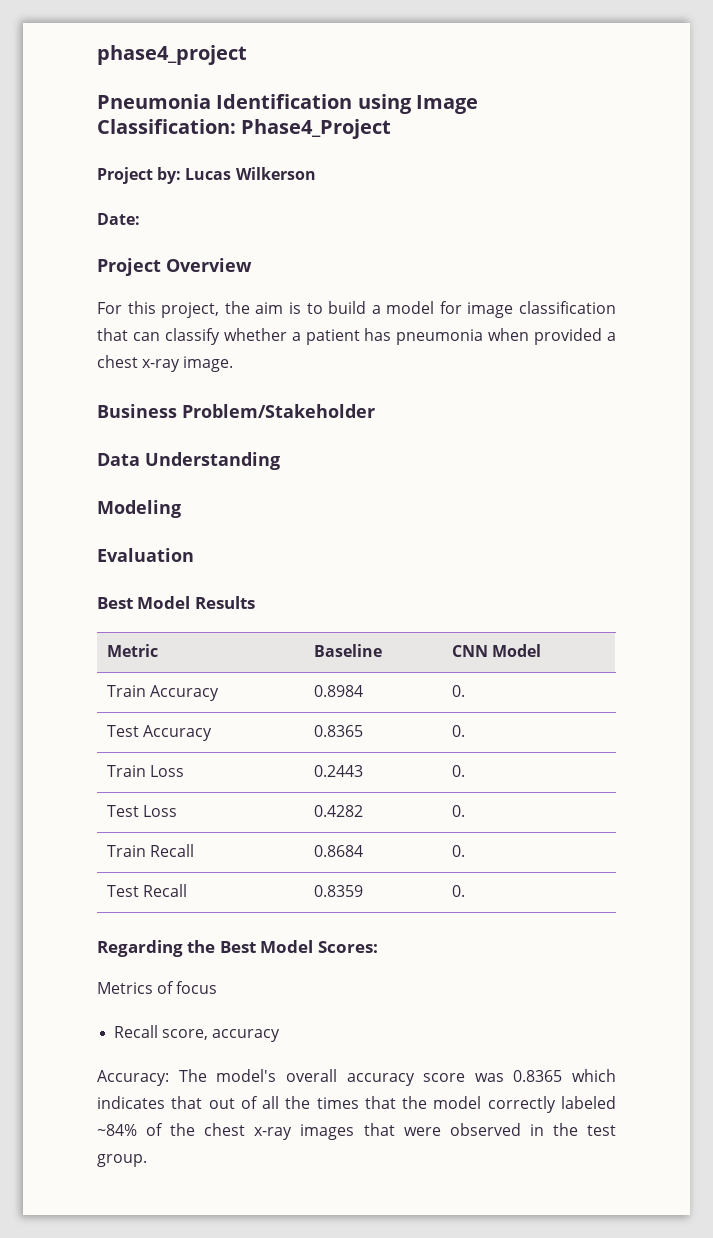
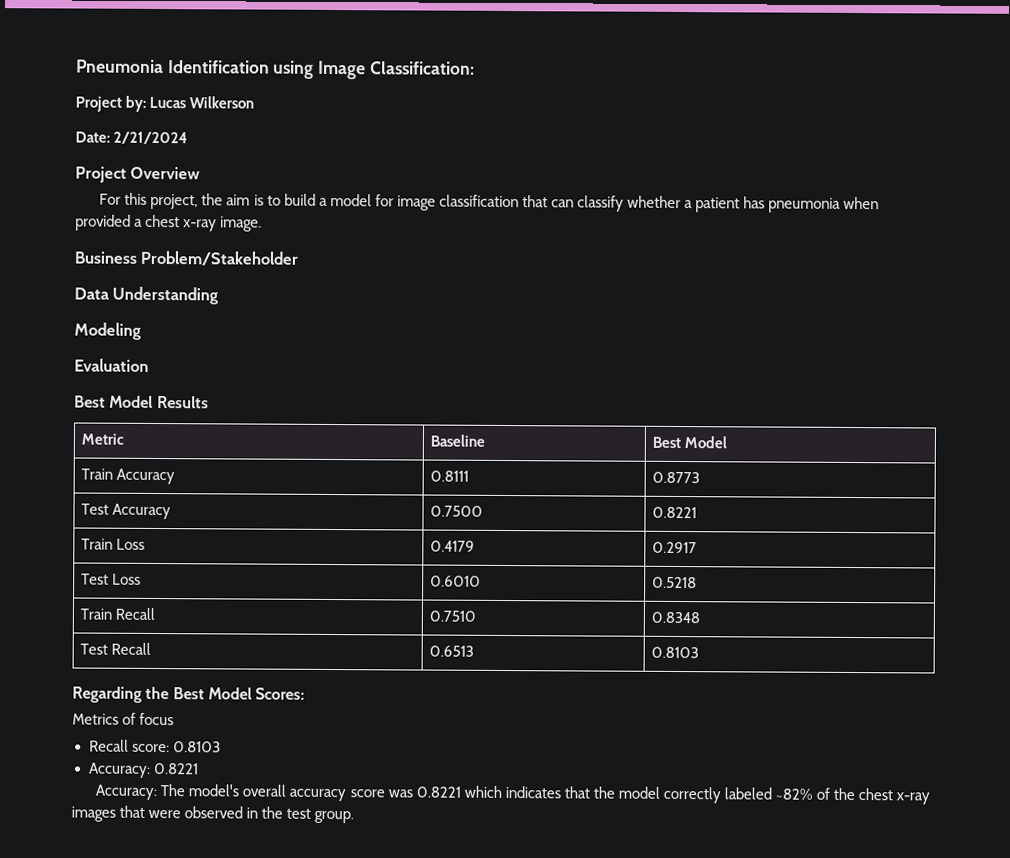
- phase4_project
- Pneumonia Identification using Image Classification: Phase4_Project
+ Pneumonia Identification using Image Classification:
- Date:
+ Date: 2/21/2024
- Metric | Baseline | CNN Model
+ Metric | Baseline | Best Model
- Train Accuracy | 0.8984 | 0.
+ Train Accuracy | 0.8111 | 0.8773
- Test Accuracy | 0.8365 | 0.
+ Test Accuracy | 0.7500 | 0.8221
- Train Loss | 0.2443 | 0.
+ Train Loss | 0.4179 | 0.2917
- Test Loss | 0.4282 | 0.
+ Test Loss | 0.6010 | 0.5218
- Train Recall | 0.8684 | 0.
+ Train Recall | 0.7510 | 0.8348
- Test Recall | 0.8359 | 0.
+ Test Recall | 0.6513 | 0.8103
- Recall score, accuracy
+ Recall score: 0.8103
+ Accuracy: 0.8221
- Accuracy: The model's overall accuracy score was 0.8365 which indicates that out of all the times that the model correctly labeled ~84% of the chest x-ray images that were observed in the test group.
+ Accuracy: The model's overall accuracy score was 0.8221 which indicates that the model correctly labeled ~82% of the chest x-ray images that were observed in the test group.

